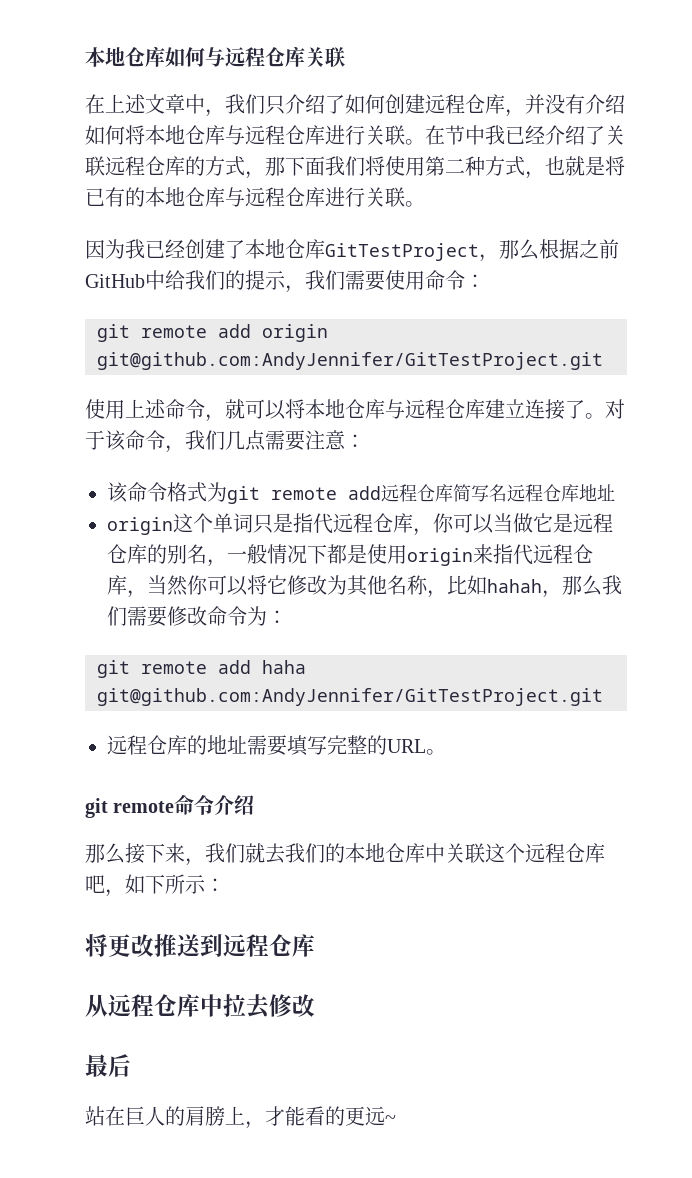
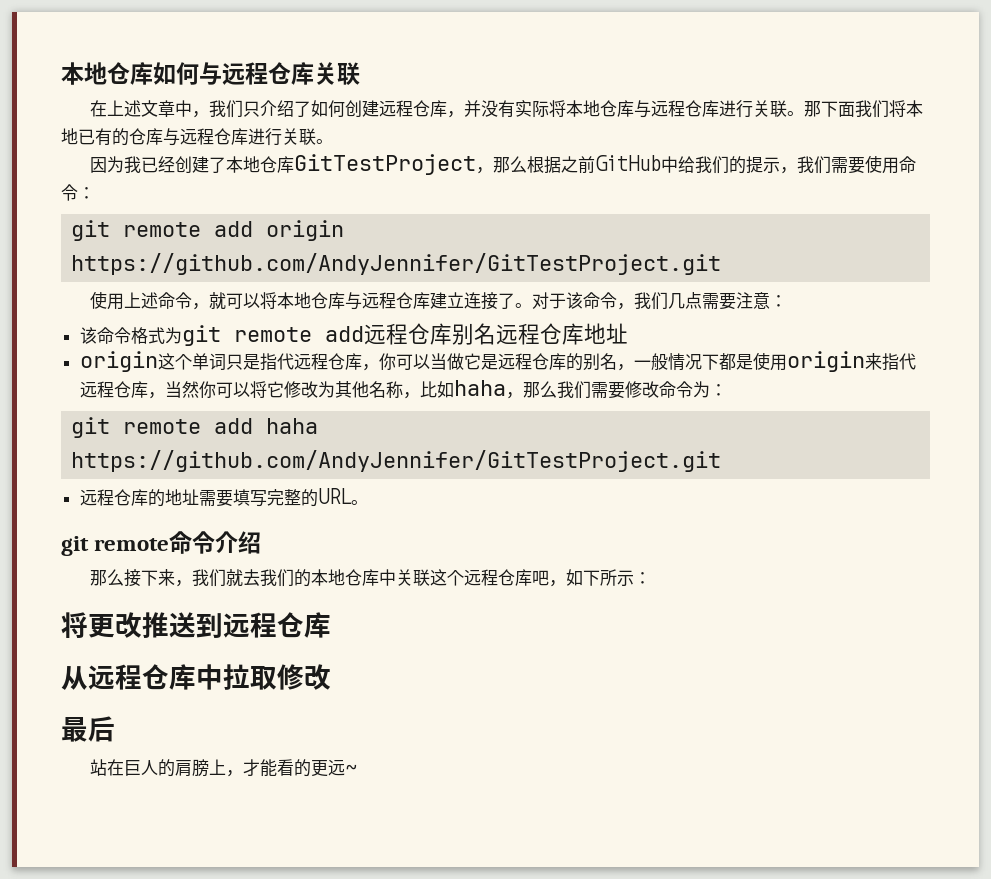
- 在上述文章中，我们只介绍了如何创建远程仓库，并没有介绍如何将本地仓库与远程仓库进行关联。
+ 在上述文章中，我们只介绍了如何创建远程仓库，并没有实际将本地仓库与远程仓库进行关联。
- 在节中我已经介绍了关联远程仓库的方式，那下面我们将使用第二种方式，也就是将已有的本地仓库与远程仓库进行关联。
+ 那下面我们将本地已有的仓库与远程仓库进行关联。
- git remote add origin git@github.com:AndyJennifer/GitTestProject.git
+ git remote add origin https://github.com/AndyJennifer/GitTestProject.git
- 该命令格式为git remote add远程仓库简写名远程仓库地址
+ 该命令格式为git remote add远程仓库别名远程仓库地址
- origin这个单词只是指代远程仓库，你可以当做它是远程仓库的别名，一般情况下都是使用origin来指代远程仓库，当然你可以将它修改为其他名称，比如hahah，那么我们需要修改命令为：
+ origin这个单词只是指代远程仓库，你可以当做它是远程仓库的别名，一般情况下都是使用origin来指代远程仓库，当然你可以将它修改为其他名称，比如haha，那么我们需要修改命令为：
- git remote add haha git@github.com:AndyJennifer/GitTestProject.git
+ git remote add haha https://github.com/AndyJennifer/GitTestProject.git
- 从远程仓库中拉去修改
+ 从远程仓库中拉取修改

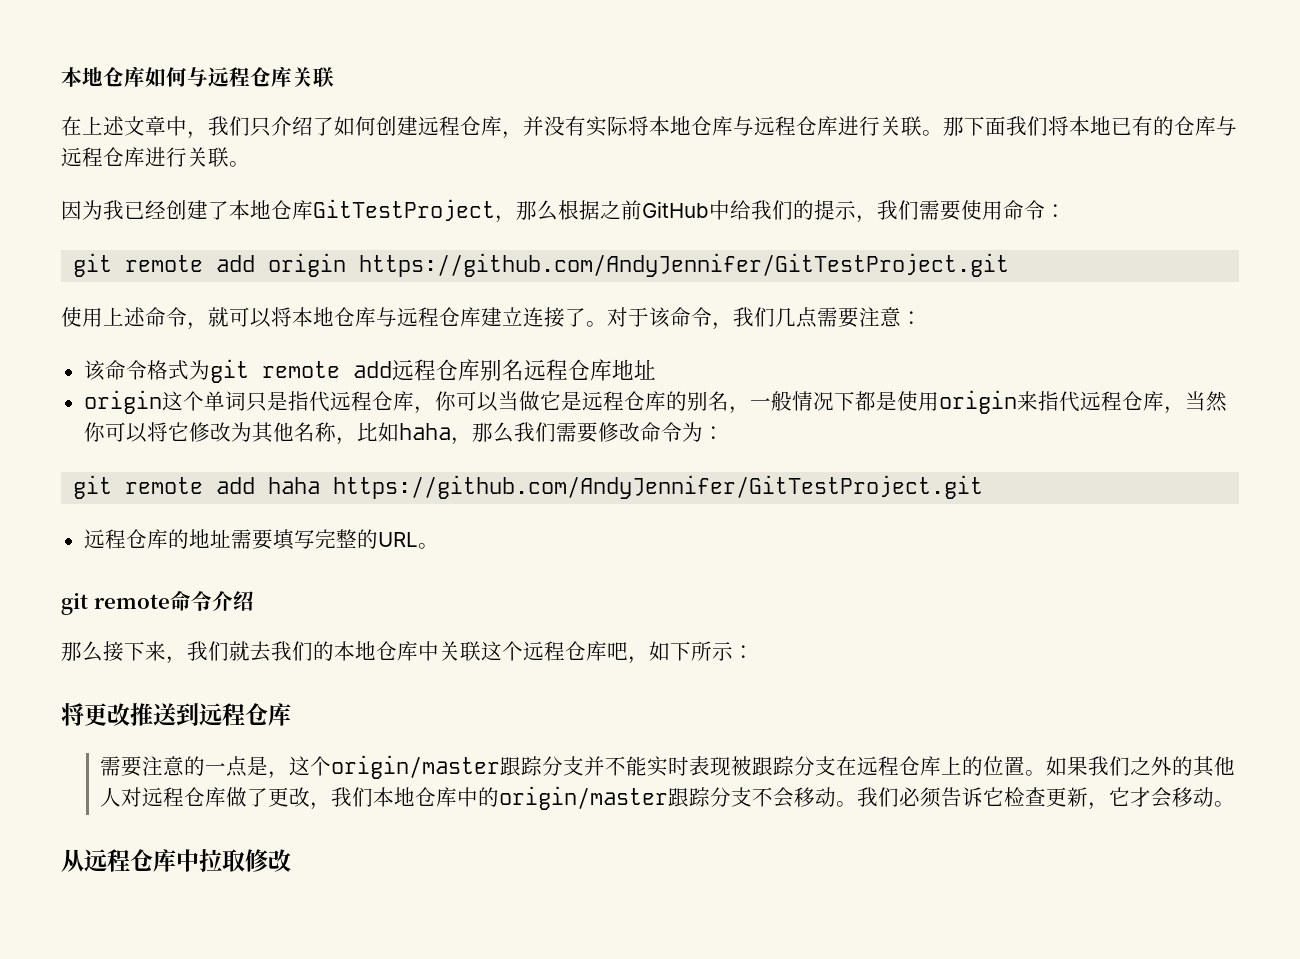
+ 需要注意的一点是，这个origin/master跟踪分支并不能实时表现被跟踪分支在远程仓库上的位置。如果我们之外的其他人对远程仓库做了更改，我们本地仓库中的origin/master跟踪分支不会移动。我们必须告诉它检查更新，它才会移动。
- 最后
- 站在巨人的肩膀上，才能看的更远~

